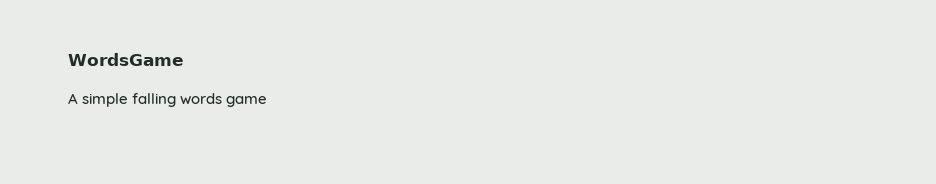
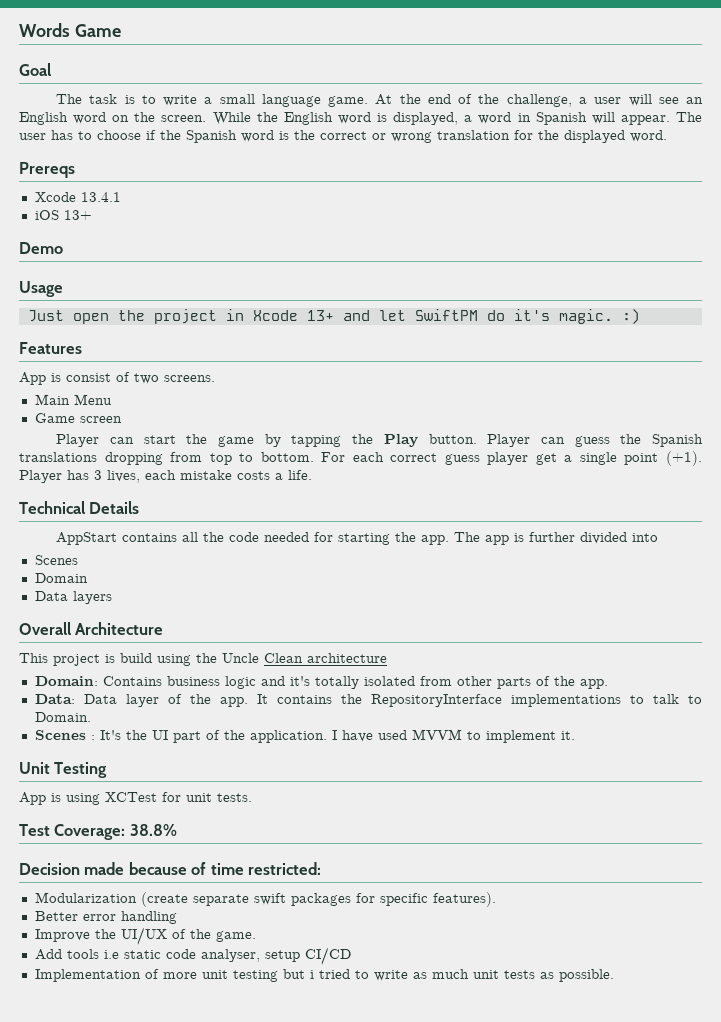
- WordsGame
- A simple falling words game
+ Words Game
+ Goal
+ The task is to write a small language game. At the end of the challenge, a user will see an English word on the screen. While the English word is displayed, a word in Spanish will appear. The user has to choose if the Spanish word is the correct or wrong translation for the displayed word.
+ Prereqs
+ Xcode 13.4.1
+ iOS 13+
+ Demo
+ Usage
+ Just open the project in Xcode 13+ and let SwiftPM do it's magic. :)
+ Features
+ App is consist of two screens.
+ Main Menu
+ Game screen
+ Player can start the game by tapping the Play button. Player can guess the Spanish translations dropping from top to bottom. For each correct guess player get a single point (+1). Player has 3 lives, each mistake costs a life.
+ Technical Details
+ AppStart contains all the code needed for starting the app. The app is further divided into
+ Scenes
+ Domain
+ Data layers
+ Overall Architecture
+ This project is build using the Uncle Clean architecture
+ Domain: Contains business logic and it's totally isolated from other parts of the app.
+ Data: Data layer of the app. It contains the RepositoryInterface implementations to talk to Domain.
+ Scenes : It's the UI part of the application. I have used MVVM to implement it.
+ Unit Testing
+ App is using XCTest for unit tests.
+ Test Coverage: 38.8%
+ Decision made because of time restricted:
+ Modularization (create separate swift packages for specific features).
+ Better error handling
+ Improve the UI/UX of the game.
+ Add tools i.e static code analyser, setup CI/CD
+ Implementation of more unit testing but i tried to write as much unit tests as possible.

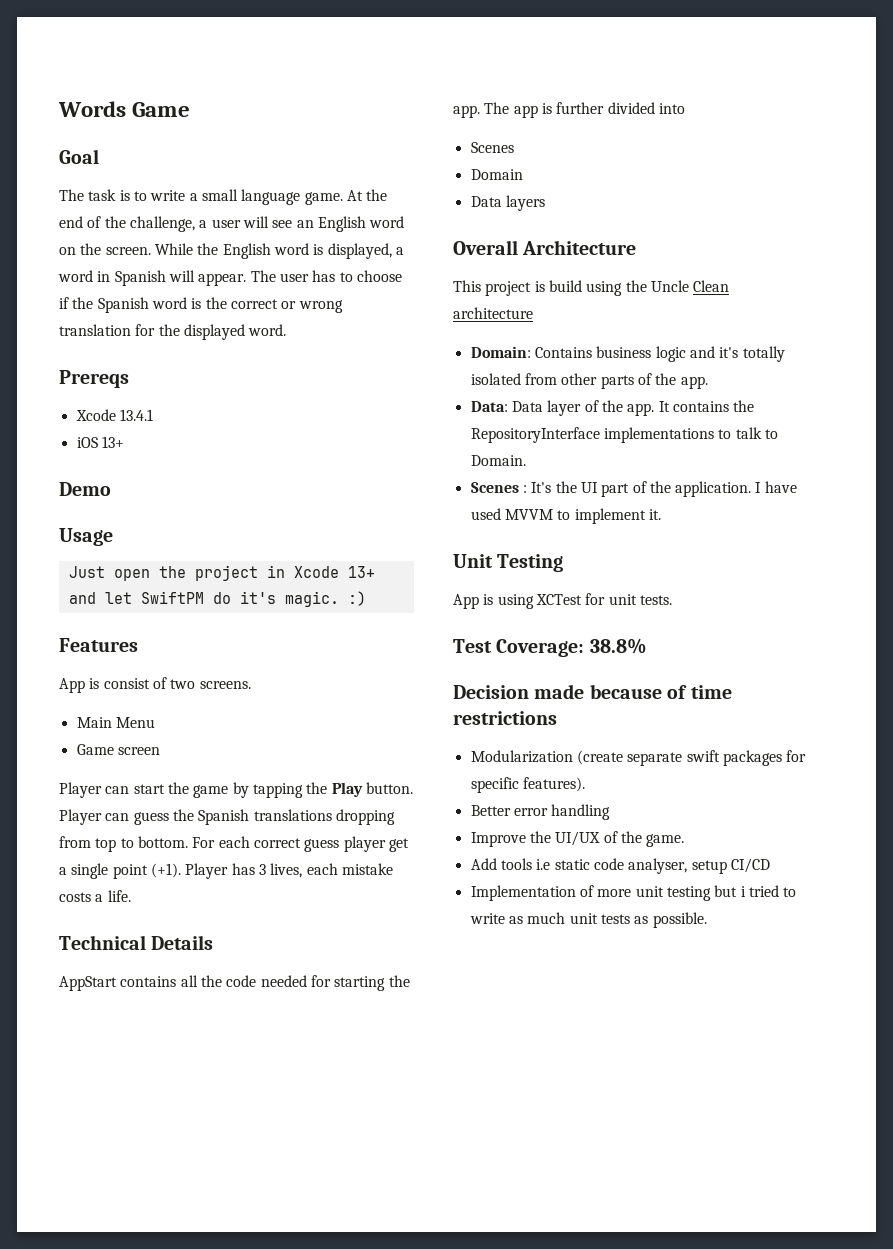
- Decision made because of time restricted:
+ Decision made because of time restrictions

